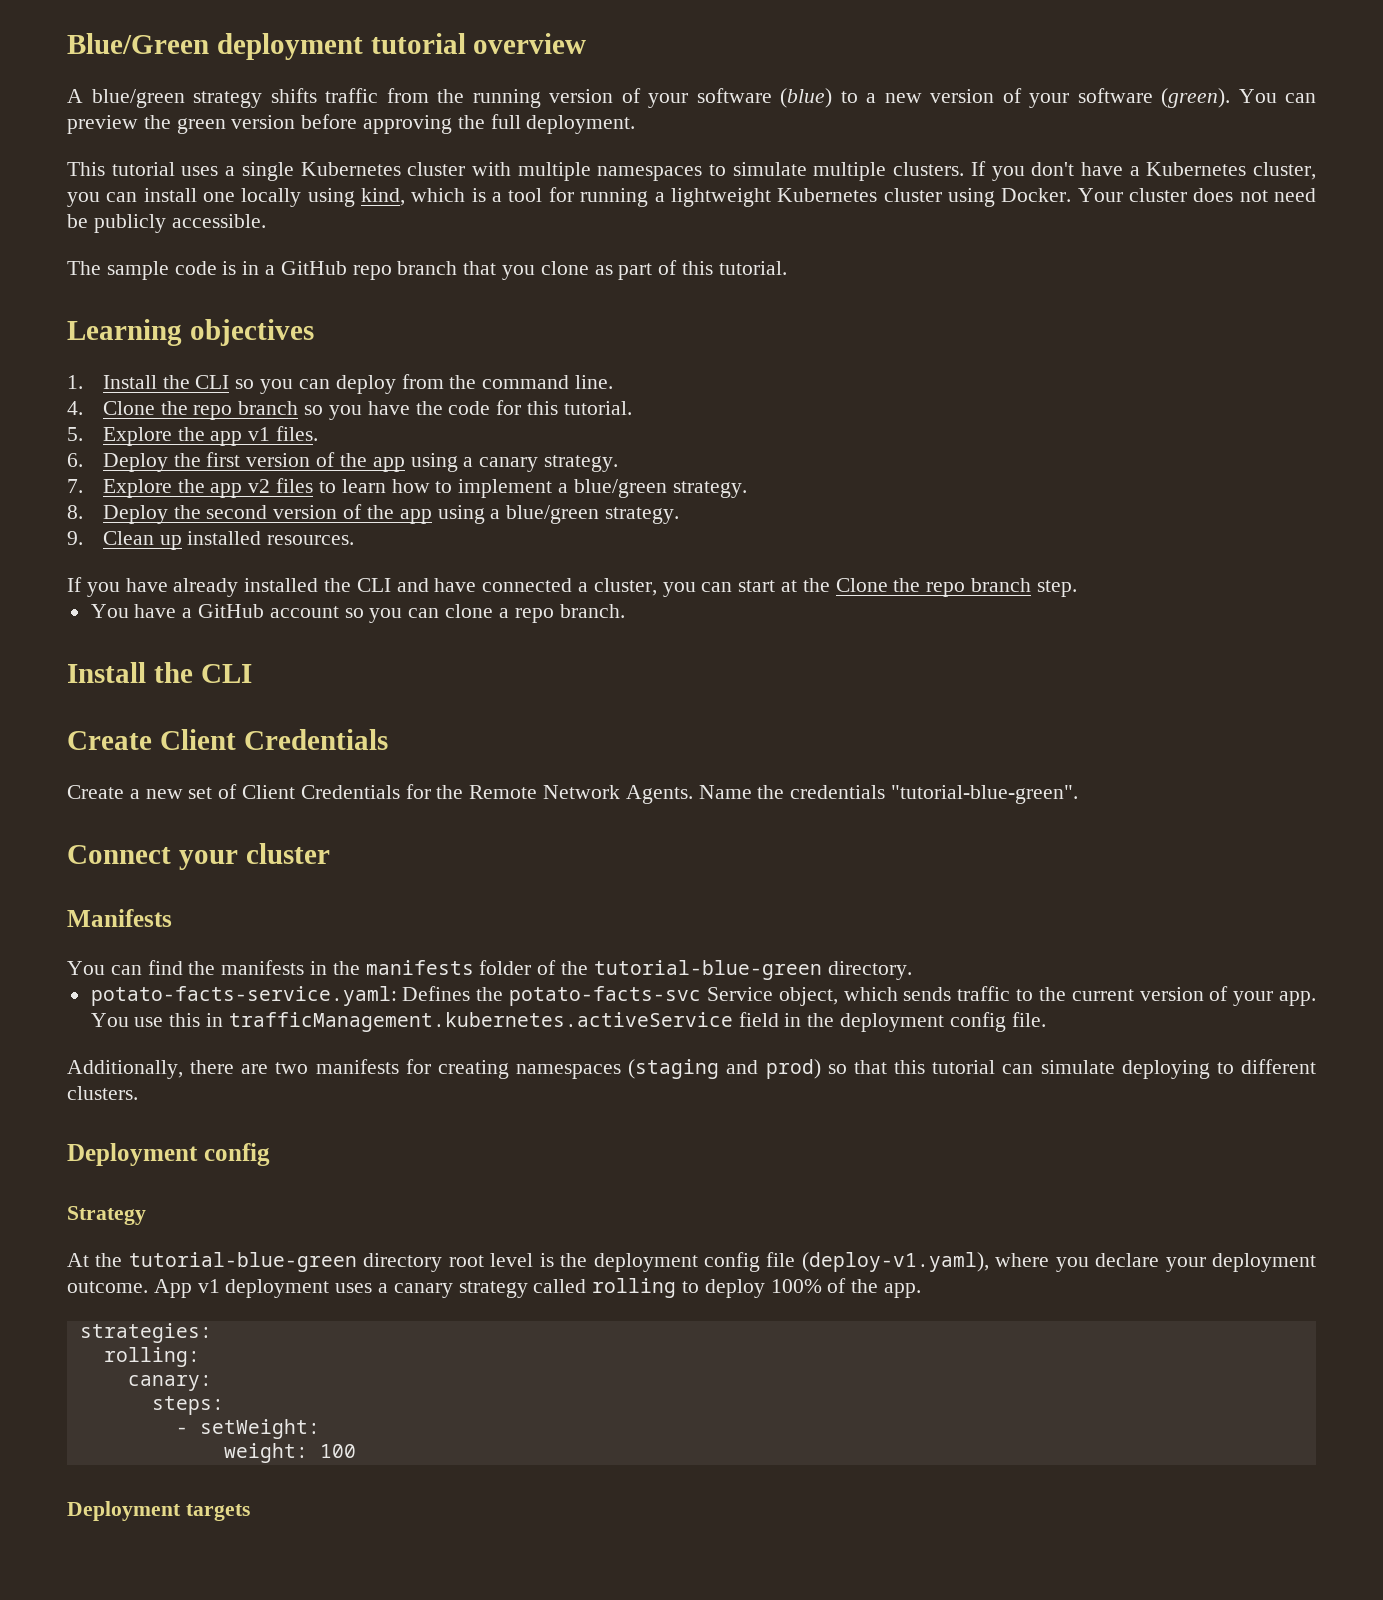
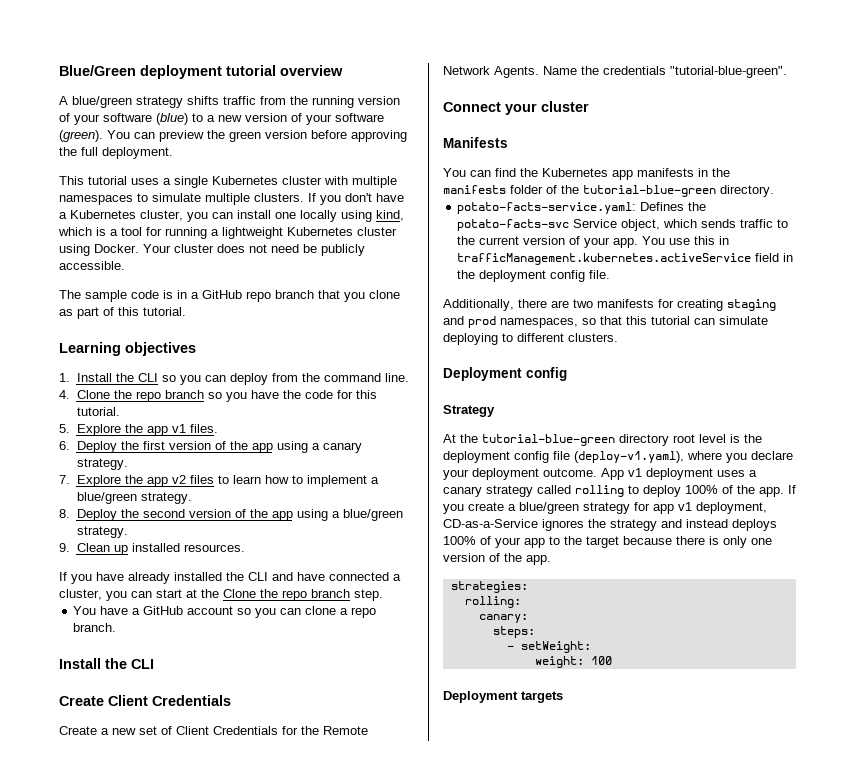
- You can find the manifests in the manifests folder of the tutorial-blue-green directory.
+ You can find the Kubernetes app manifests in the manifests folder of the tutorial-blue-green directory.
- Additionally, there are two manifests for creating namespaces (staging and prod) so that this tutorial can simulate deploying to different clusters.
+ Additionally, there are two manifests for creating staging and prod namespaces, so that this tutorial can simulate deploying to different clusters.
+ If you create a blue/green strategy for app v1 deployment, CD-as-a-Service ignores the strategy and instead deploys 100% of your app to the target because there is only one version of the app.

